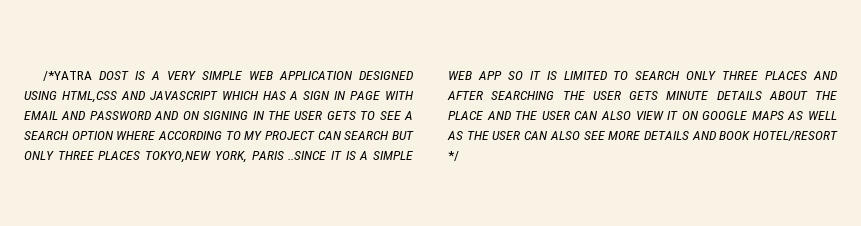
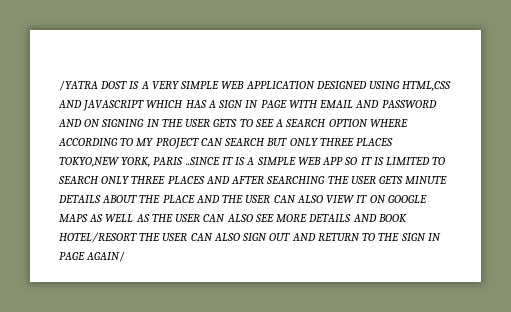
- /*YATRA DOST IS A VERY SIMPLE WEB APPLICATION DESIGNED USING HTML,CSS AND JAVASCRIPT WHICH HAS A SIGN IN PAGE WITH EMAIL AND PASSWORD AND ON SIGNING IN THE USER GETS TO SEE A SEARCH OPTION WHERE ACCORDING TO MY PROJECT CAN SEARCH BUT ONLY THREE PLACES TOKYO,NEW YORK, PARIS ..SINCE IT IS A SIMPLE WEB APP SO IT IS LIMITED TO SEARCH ONLY THREE PLACES AND AFTER SEARCHING THE USER GETS MINUTE DETAILS ABOUT THE PLACE AND THE USER CAN ALSO VIEW IT ON GOOGLE MAPS AS WELL AS THE USER CAN ALSO SEE MORE DETAILS AND BOOK HOTEL/RESORT */
+ /YATRA DOST IS A VERY SIMPLE WEB APPLICATION DESIGNED USING HTML,CSS AND JAVASCRIPT WHICH HAS A SIGN IN PAGE WITH EMAIL AND PASSWORD AND ON SIGNING IN THE USER GETS TO SEE A SEARCH OPTION WHERE ACCORDING TO MY PROJECT CAN SEARCH BUT ONLY THREE PLACES TOKYO,NEW YORK, PARIS ..SINCE IT IS A SIMPLE WEB APP SO IT IS LIMITED TO SEARCH ONLY THREE PLACES AND AFTER SEARCHING THE USER GETS MINUTE DETAILS ABOUT THE PLACE AND THE USER CAN ALSO VIEW IT ON GOOGLE MAPS AS WELL AS THE USER CAN ALSO SEE MORE DETAILS AND BOOK HOTEL/RESORT THE USER CAN ALSO SIGN OUT AND RETURN TO THE SIGN IN PAGE AGAIN/

